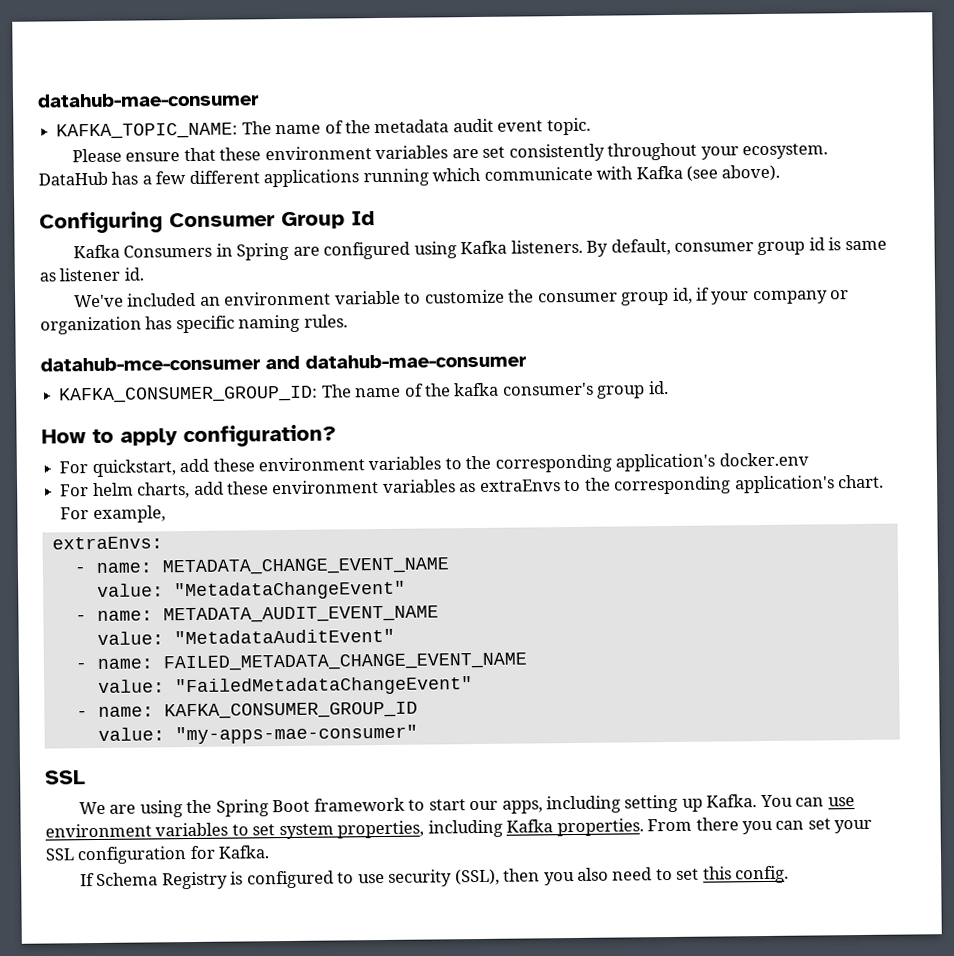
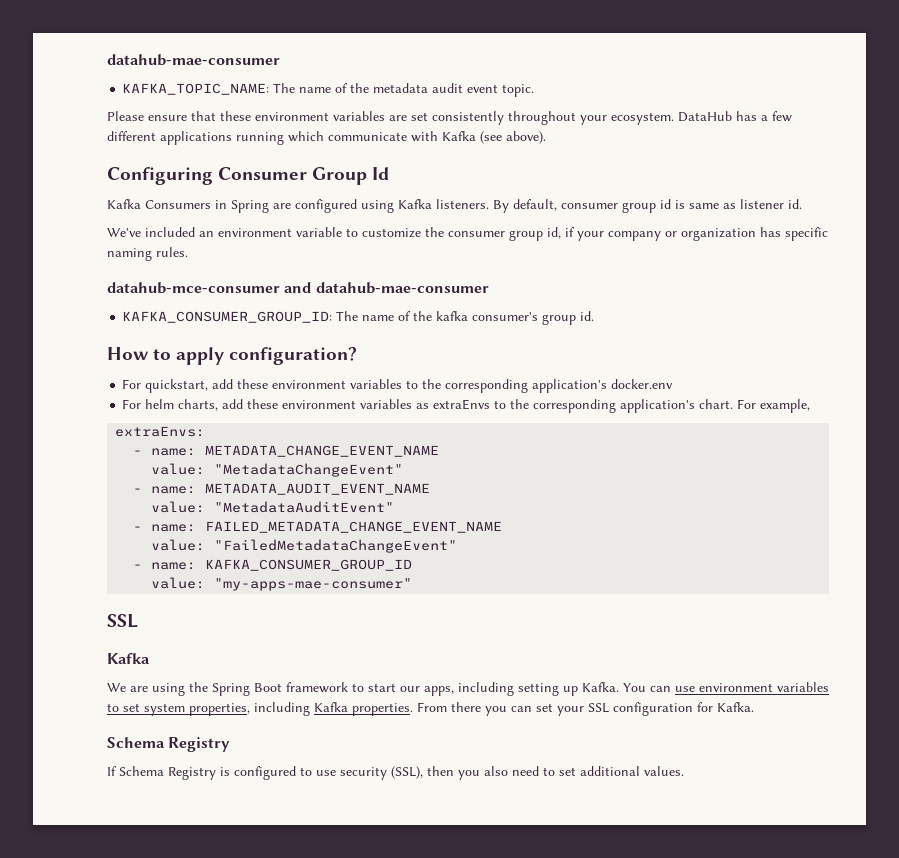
  value: "my-apps-mae-consumer"
  SSL
+ Kafka
  From there you can set your SSL configuration for Kafka.
+ Schema Registry
- If Schema Registry is configured to use security (SSL), then you also need to set this config.
+ If Schema Registry is configured to use security (SSL), then you also need to set additional values.

